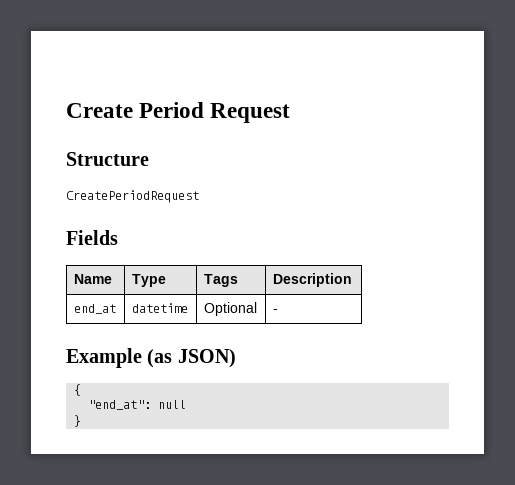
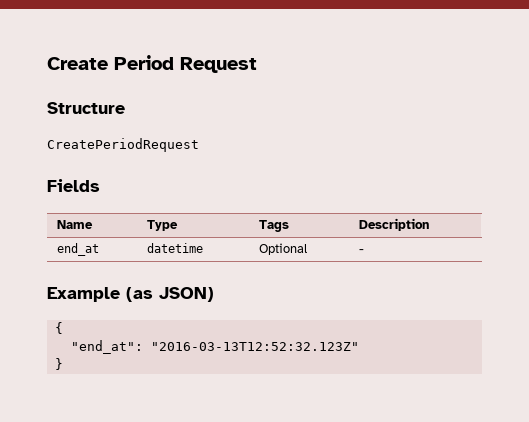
- "end_at": null
+ "end_at": "2016-03-13T12:52:32.123Z"

